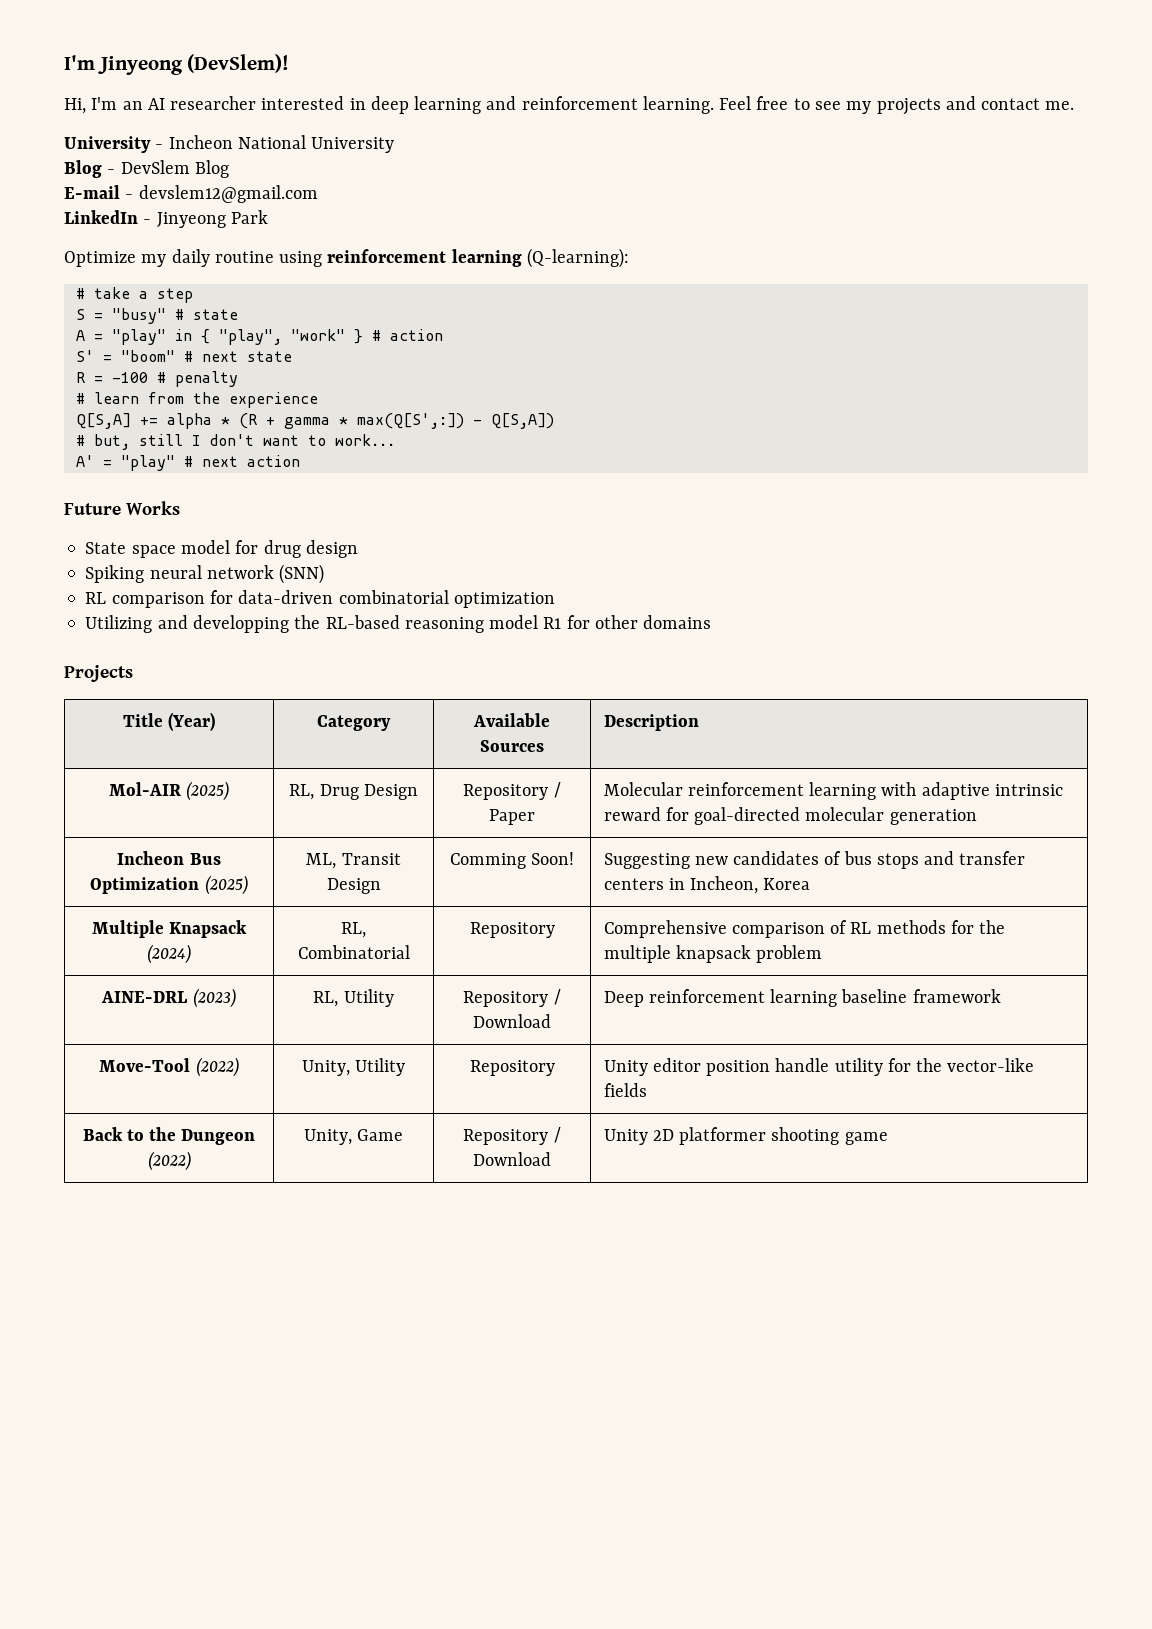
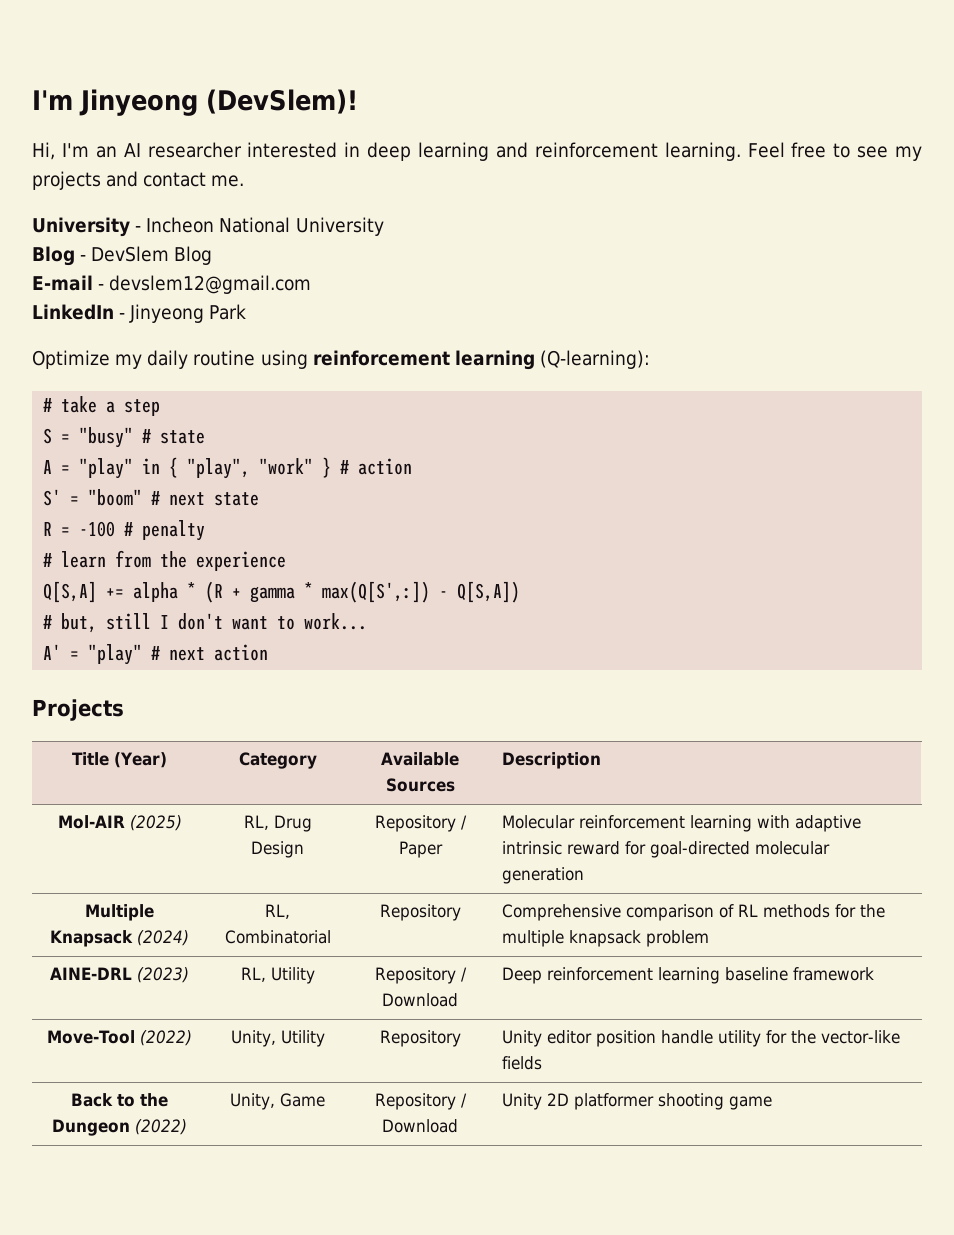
- Future Works
- State space model for drug design
- Spiking neural network (SNN)
- RL comparison for data-driven combinatorial optimization
- Utilizing and developping the RL-based reasoning model R1 for other domains
- Incheon Bus Optimization (2025) | ML, Transit Design | Comming Soon! | Suggesting new candidates of bus stops and transfer centers in Incheon, Korea

